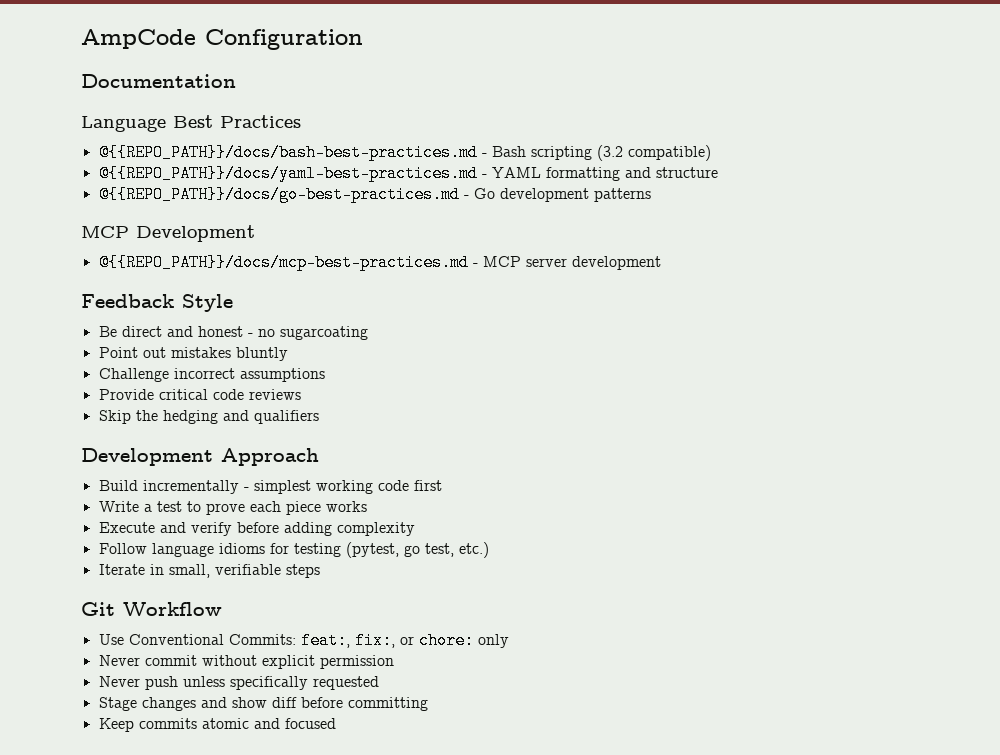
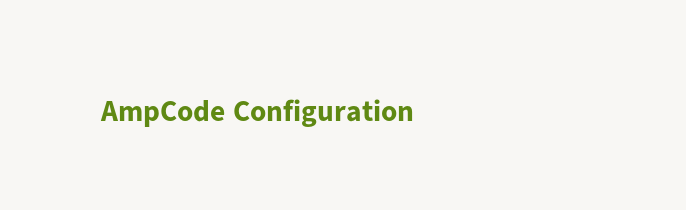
- Documentation
- Language Best Practices
- @{{REPO_PATH}}/docs/bash-best-practices.md - Bash scripting (3.2 compatible)
- @{{REPO_PATH}}/docs/yaml-best-practices.md - YAML formatting and structure
- @{{REPO_PATH}}/docs/go-best-practices.md - Go development patterns
- MCP Development
- @{{REPO_PATH}}/docs/mcp-best-practices.md - MCP server development
- Feedback Style
- Be direct and honest - no sugarcoating
- Point out mistakes bluntly
- Challenge incorrect assumptions
- Provide critical code reviews
- Skip the hedging and qualifiers
- Development Approach
- Build incrementally - simplest working code first
- Write a test to prove each piece works
- Execute and verify before adding complexity
- Follow language idioms for testing (pytest, go test, etc.)
- Iterate in small, verifiable steps
- Git Workflow
- Use Conventional Commits: feat:, fix:, or chore: only
- Never commit without explicit permission
- Never push unless specifically requested
- Stage changes and show diff before committing
- Keep commits atomic and focused

